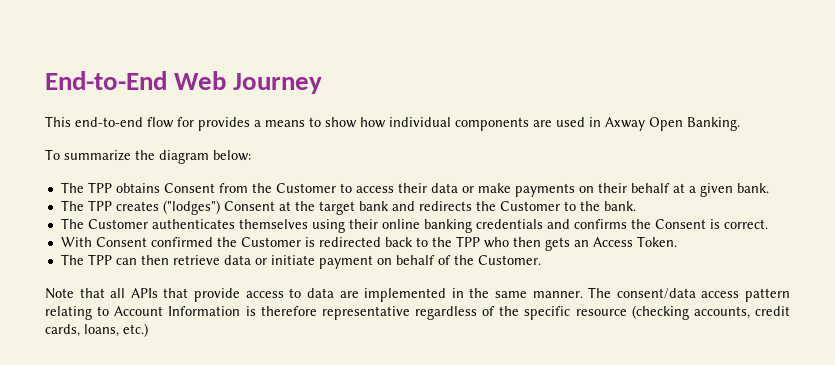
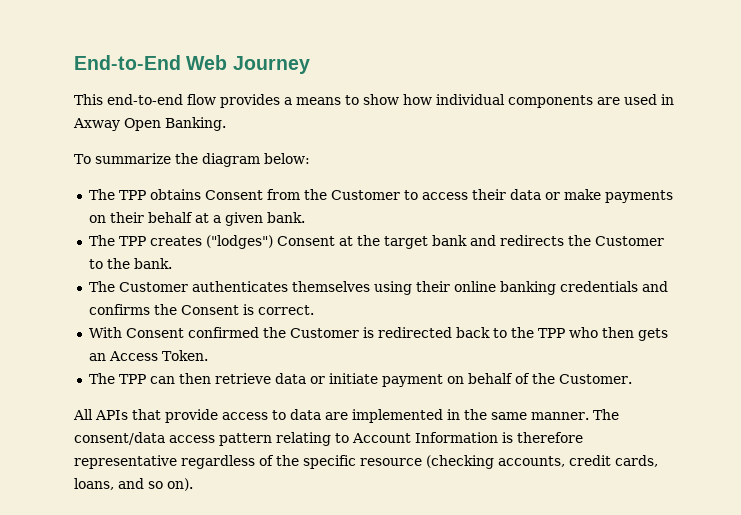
- This end-to-end flow for provides a means to show how individual components are used in Axway Open Banking.
+ This end-to-end flow provides a means to show how individual components are used in Axway Open Banking.
- Note that all APIs that provide access to data are implemented in the same manner.
+ All APIs that provide access to data are implemented in the same manner.
- The consent/data access pattern relating to Account Information is therefore representative regardless of the specific resource (checking accounts, credit cards, loans, etc.)
+ The consent/data access pattern relating to Account Information is therefore representative regardless of the specific resource (checking accounts, credit cards, loans, and so on).

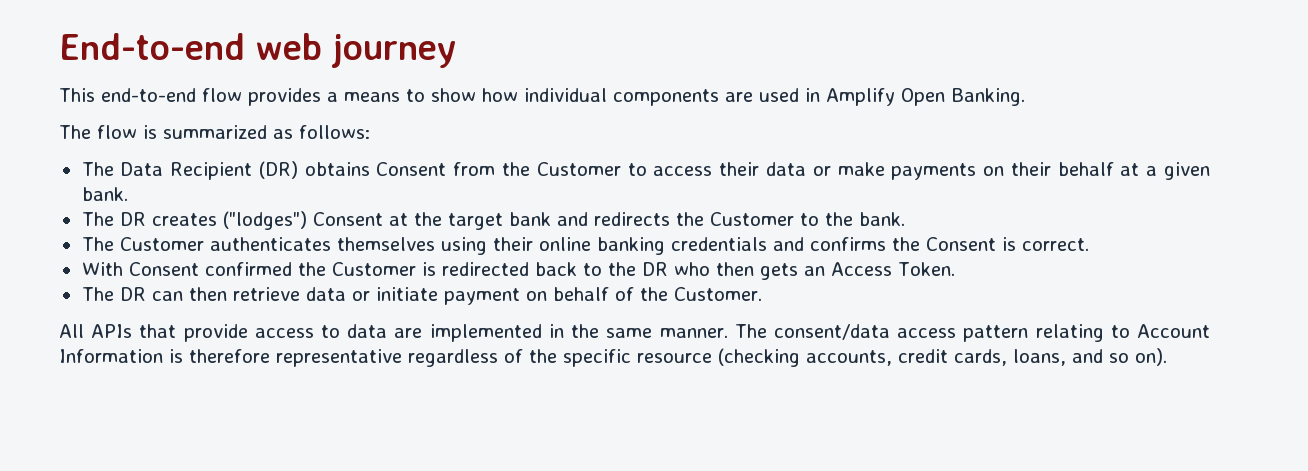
- End-to-End Web Journey
+ End-to-end web journey
- This end-to-end flow provides a means to show how individual components are used in Axway Open Banking.
+ This end-to-end flow provides a means to show how individual components are used in Amplify Open Banking.
- To summarize the diagram below:
- The TPP obtains Consent from the Customer to access their data or make payments on their behalf at a given bank.
+ The flow is summarized as follows:
+ The Data Recipient (DR) obtains Consent from the Customer to access their data or make payments on their behalf at a given bank.
- The TPP creates ("lodges") Consent at the target bank and redirects the Customer to the bank.
+ The DR creates ("lodges") Consent at the target bank and redirects the Customer to the bank.
- With Consent confirmed the Customer is redirected back to the TPP who then gets an Access Token.
+ With Consent confirmed the Customer is redirected back to the DR who then gets an Access Token.
- The TPP can then retrieve data or initiate payment on behalf of the Customer.
+ The DR can then retrieve data or initiate payment on behalf of the Customer.

